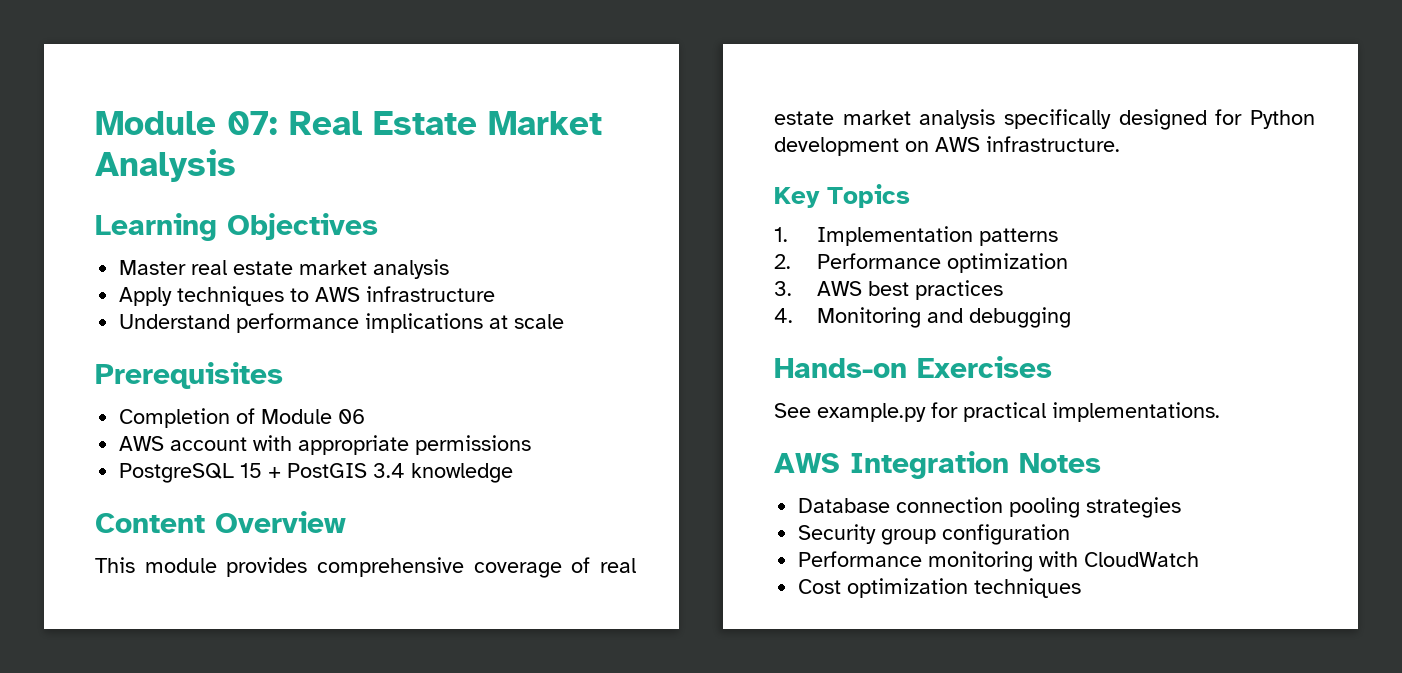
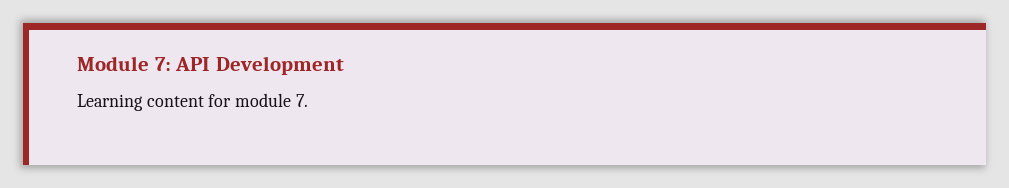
- Module 07: Real Estate Market Analysis
- Learning Objectives
- Master real estate market analysis
- Apply techniques to AWS infrastructure
- Understand performance implications at scale
- Prerequisites
- Completion of Module 06
- AWS account with appropriate permissions
- PostgreSQL 15 + PostGIS 3.4 knowledge
- Content Overview
- This module provides comprehensive coverage of real estate market analysis specifically designed for Python development on AWS infrastructure.
- Key Topics
- 1. Implementation patterns
- 2. Performance optimization
- 3. AWS best practices
- 4. Monitoring and debugging
- Hands-on Exercises
- See example.py for practical implementations.
- AWS Integration Notes
- Database connection pooling strategies
- Security group configuration
- Performance monitoring with CloudWatch
- Cost optimization techniques
+ Module 7: API Development
+ Learning content for module 7.

